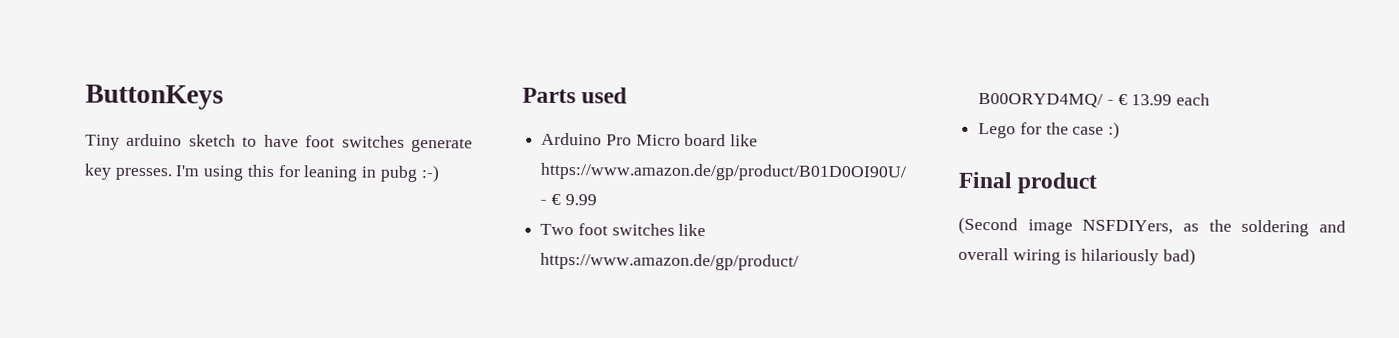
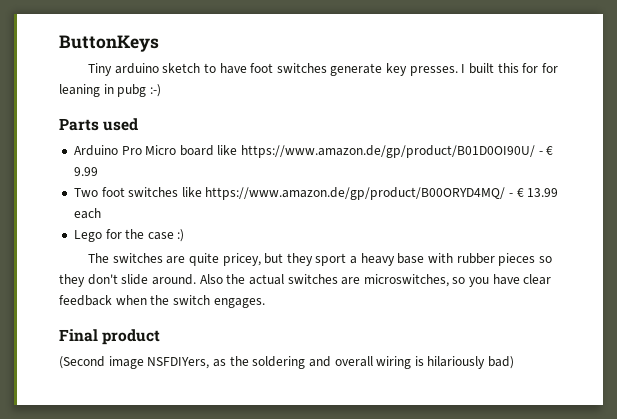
- I'm using this for leaning in pubg :-)
+ I built this for for leaning in pubg :-)
+ The switches are quite pricey, but they sport a heavy base with rubber pieces so they don't slide around. Also the actual switches are microswitches, so you have clear feedback when the switch engages.

